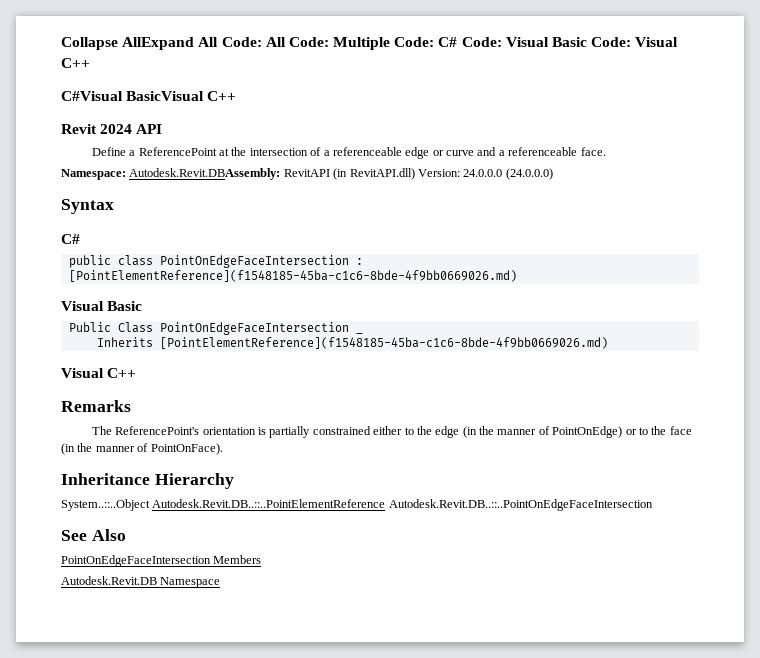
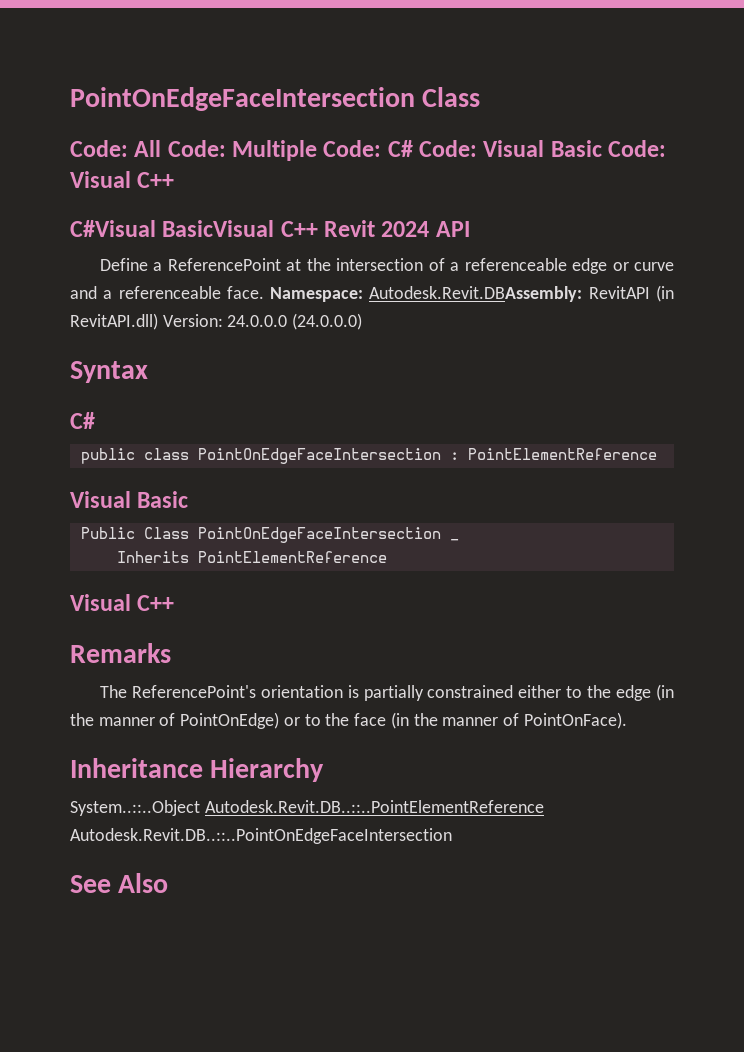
- Collapse AllExpand All Code: All Code: Multiple Code: C# Code: Visual Basic Code: Visual C++
+ PointOnEdgeFaceIntersection Class
+ Code: All Code: Multiple Code: C# Code: Visual Basic Code: Visual C++
- C#Visual BasicVisual C++
- Revit 2024 API
+ C#Visual BasicVisual C++ Revit 2024 API
- Define a ReferencePoint at the intersection of a referenceable edge or curve and a referenceable face.
- Namespace: Autodesk.Revit.DBAssembly: RevitAPI (in RevitAPI.dll) Version: 24.0.0.0 (24.0.0.0)
+ Define a ReferencePoint at the intersection of a referenceable edge or curve and a referenceable face. Namespace: Autodesk.Revit.DBAssembly: RevitAPI (in RevitAPI.dll) Version: 24.0.0.0 (24.0.0.0)
- public class PointOnEdgeFaceIntersection : [PointElementReference](f1548185-45ba-c1c6-8bde-4f9bb0669026.md)
+ public class PointOnEdgeFaceIntersection : PointElementReference
- Inherits [PointElementReference](f1548185-45ba-c1c6-8bde-4f9bb0669026.md)
+ Inherits PointElementReference
- PointOnEdgeFaceIntersection Members
- Autodesk.Revit.DB Namespace

